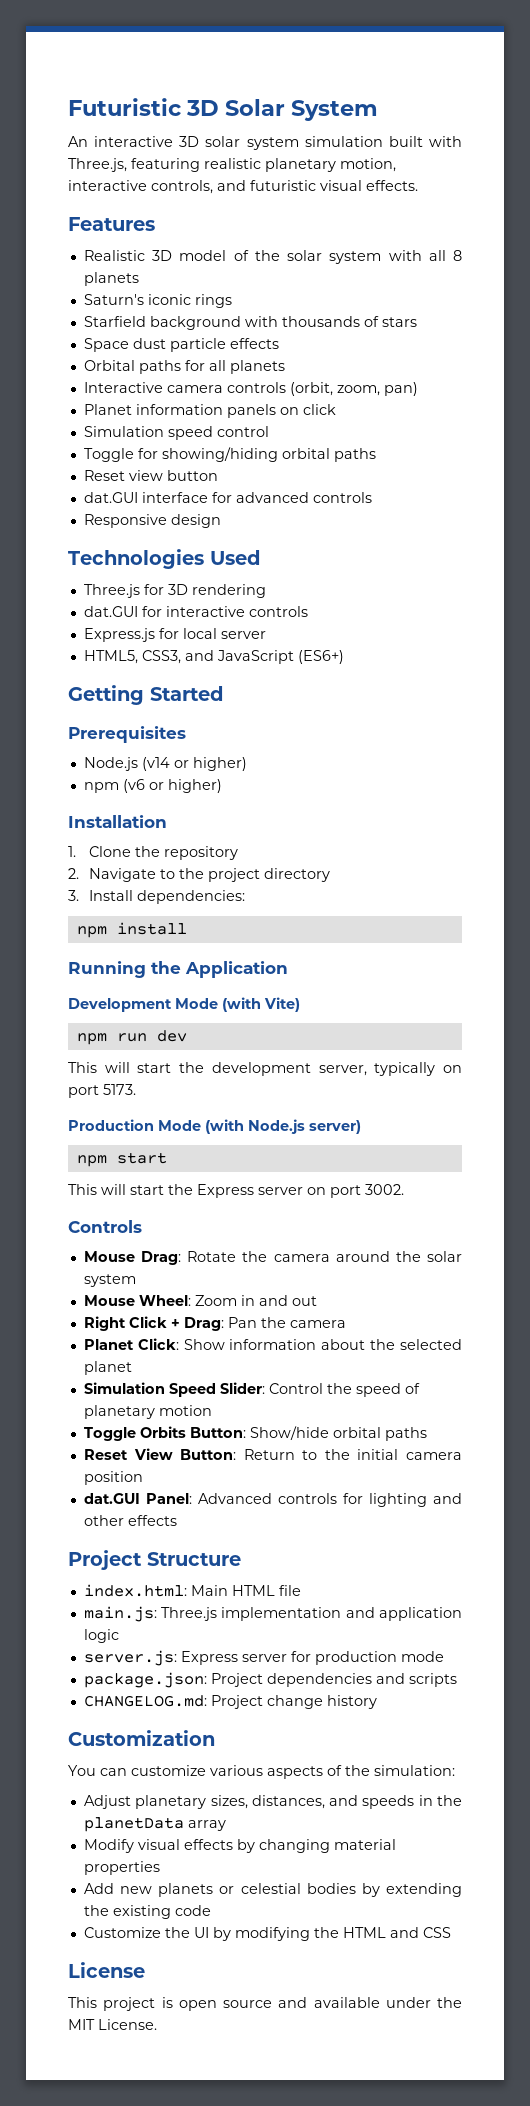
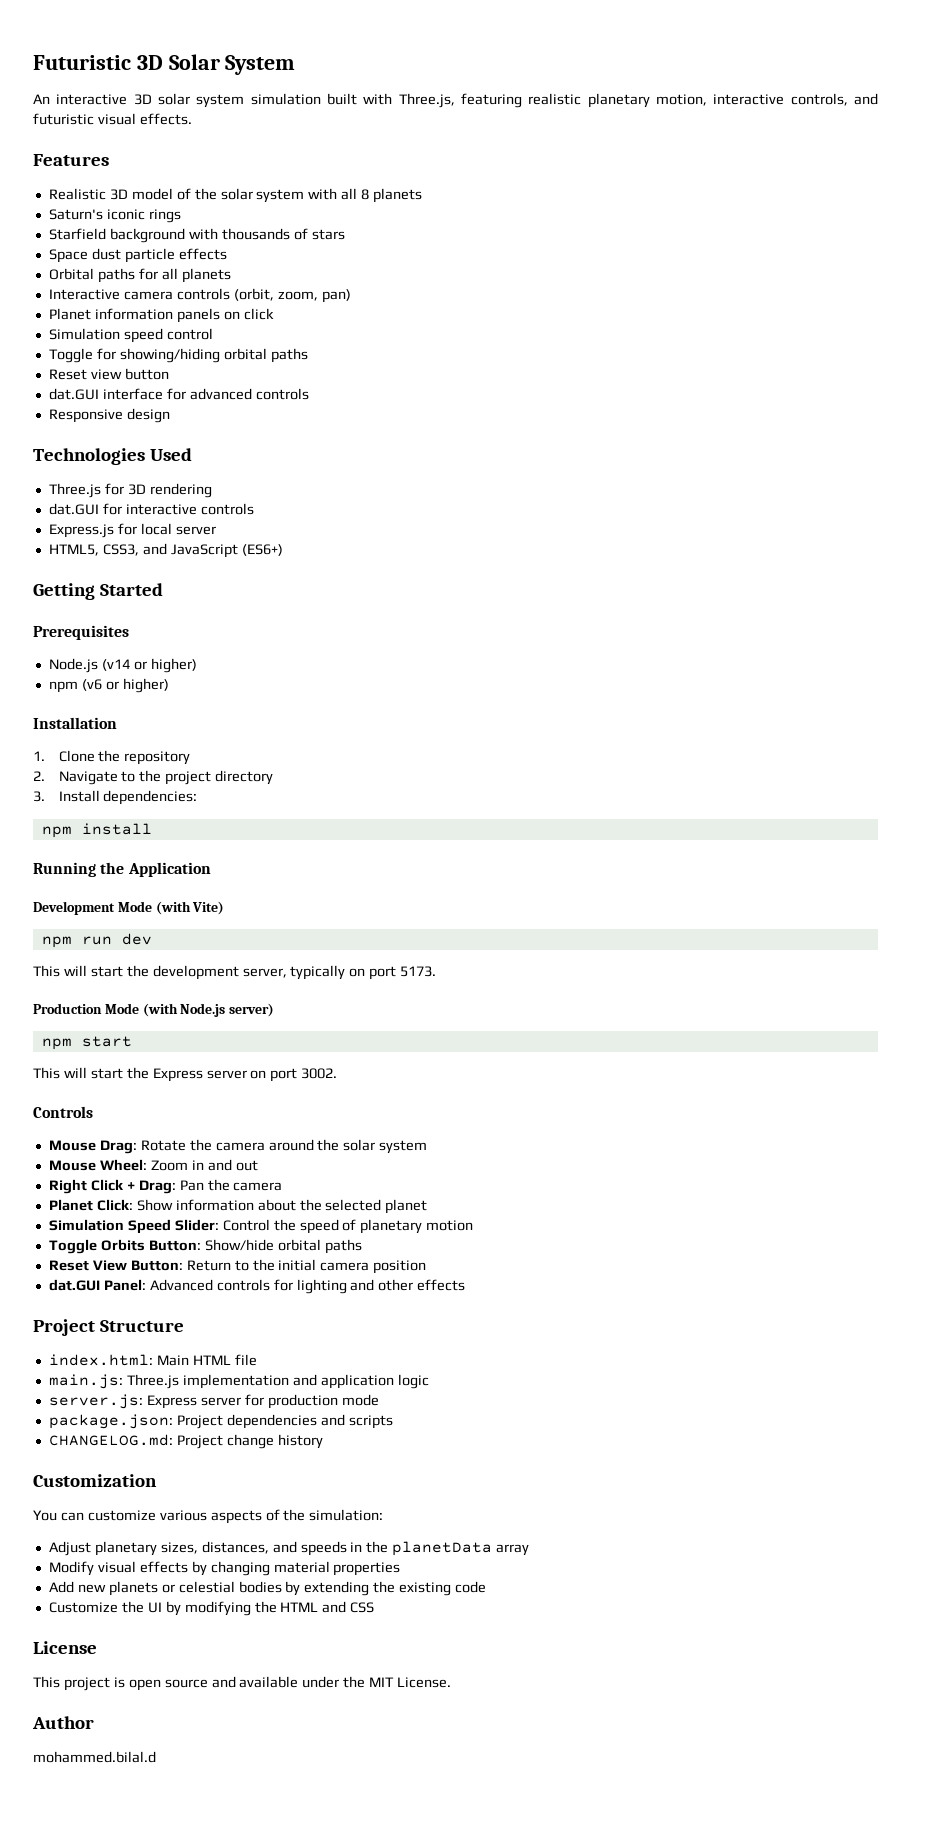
+ Author
+ mohammed.bilal.d

